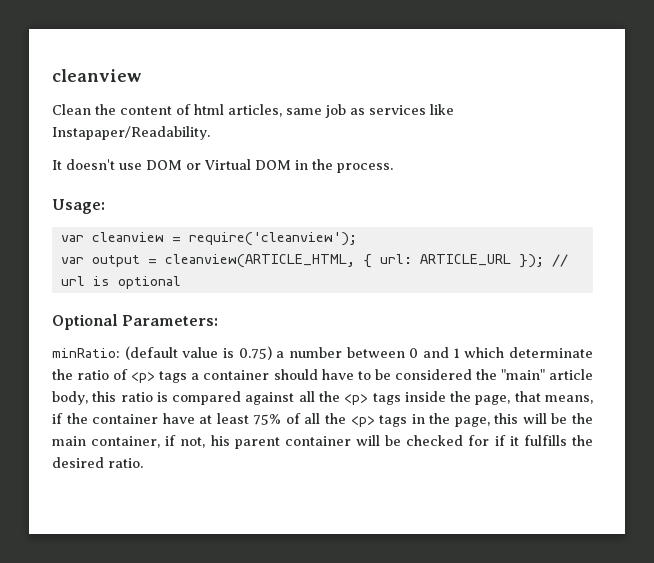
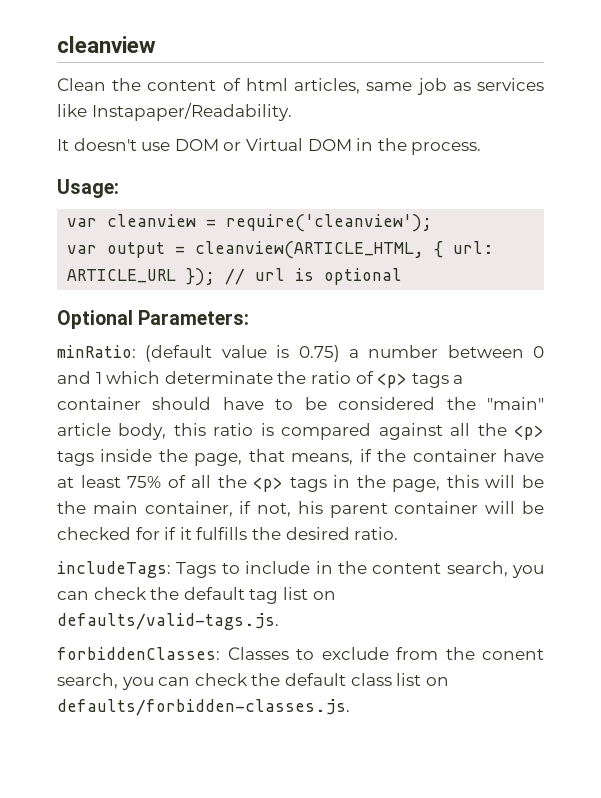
+ includeTags: Tags to include in the content search, you can check the default tag list on defaults/valid-tags.js.
+ forbiddenClasses: Classes to exclude from the conent search, you can check the default class list on defaults/forbidden-classes.js.

